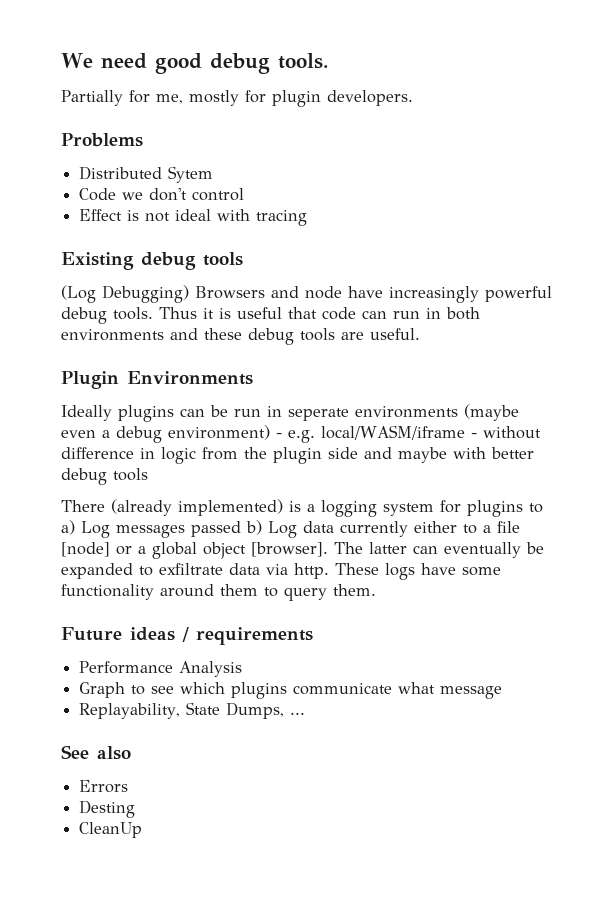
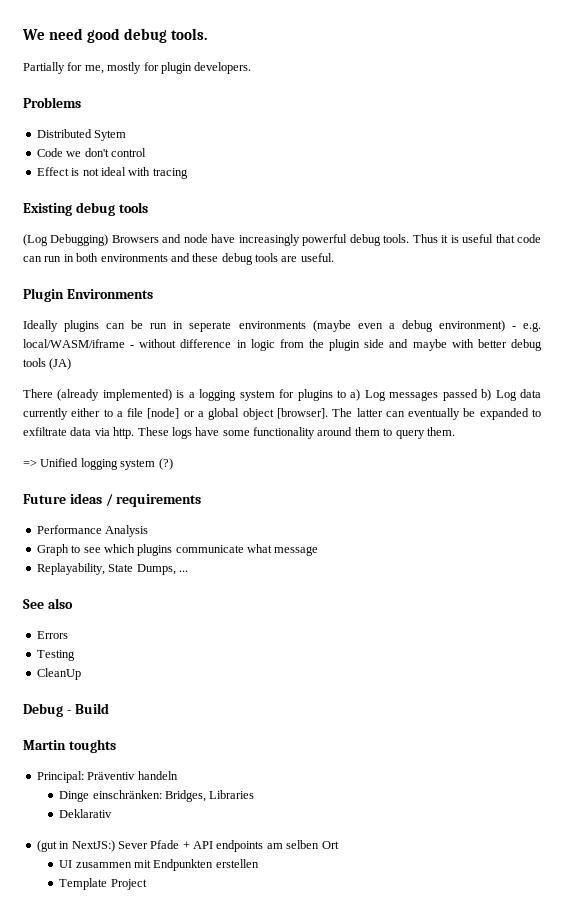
- Ideally plugins can be run in seperate environments (maybe even a debug environment) - e.g. local/WASM/iframe - without difference in logic from the plugin side and maybe with better debug tools
+ Ideally plugins can be run in seperate environments (maybe even a debug environment) - e.g. local/WASM/iframe - without difference in logic from the plugin side and maybe with better debug tools (JA)
+ => Unified logging system (?)
- Desting
+ Testing
+ Debug - Build
+ Martin toughts
+ Principal: Präventiv handeln
+ Dinge einschränken: Bridges, Libraries
+ Deklarativ
+ (gut in NextJS:) Sever Pfade + API endpoints am selben Ort
+ UI zusammen mit Endpunkten erstellen
+ Template Project

